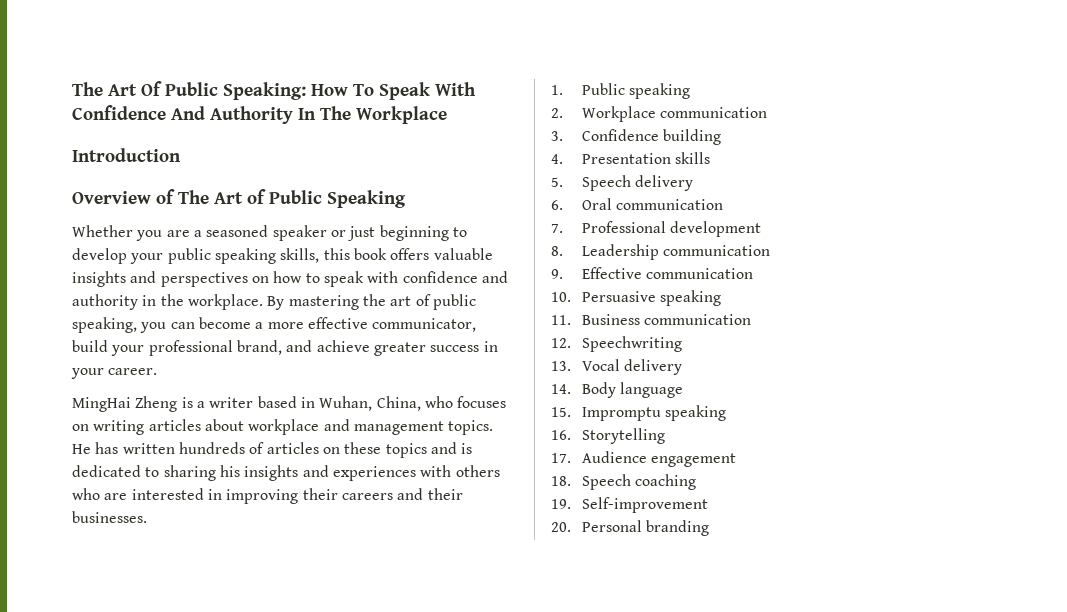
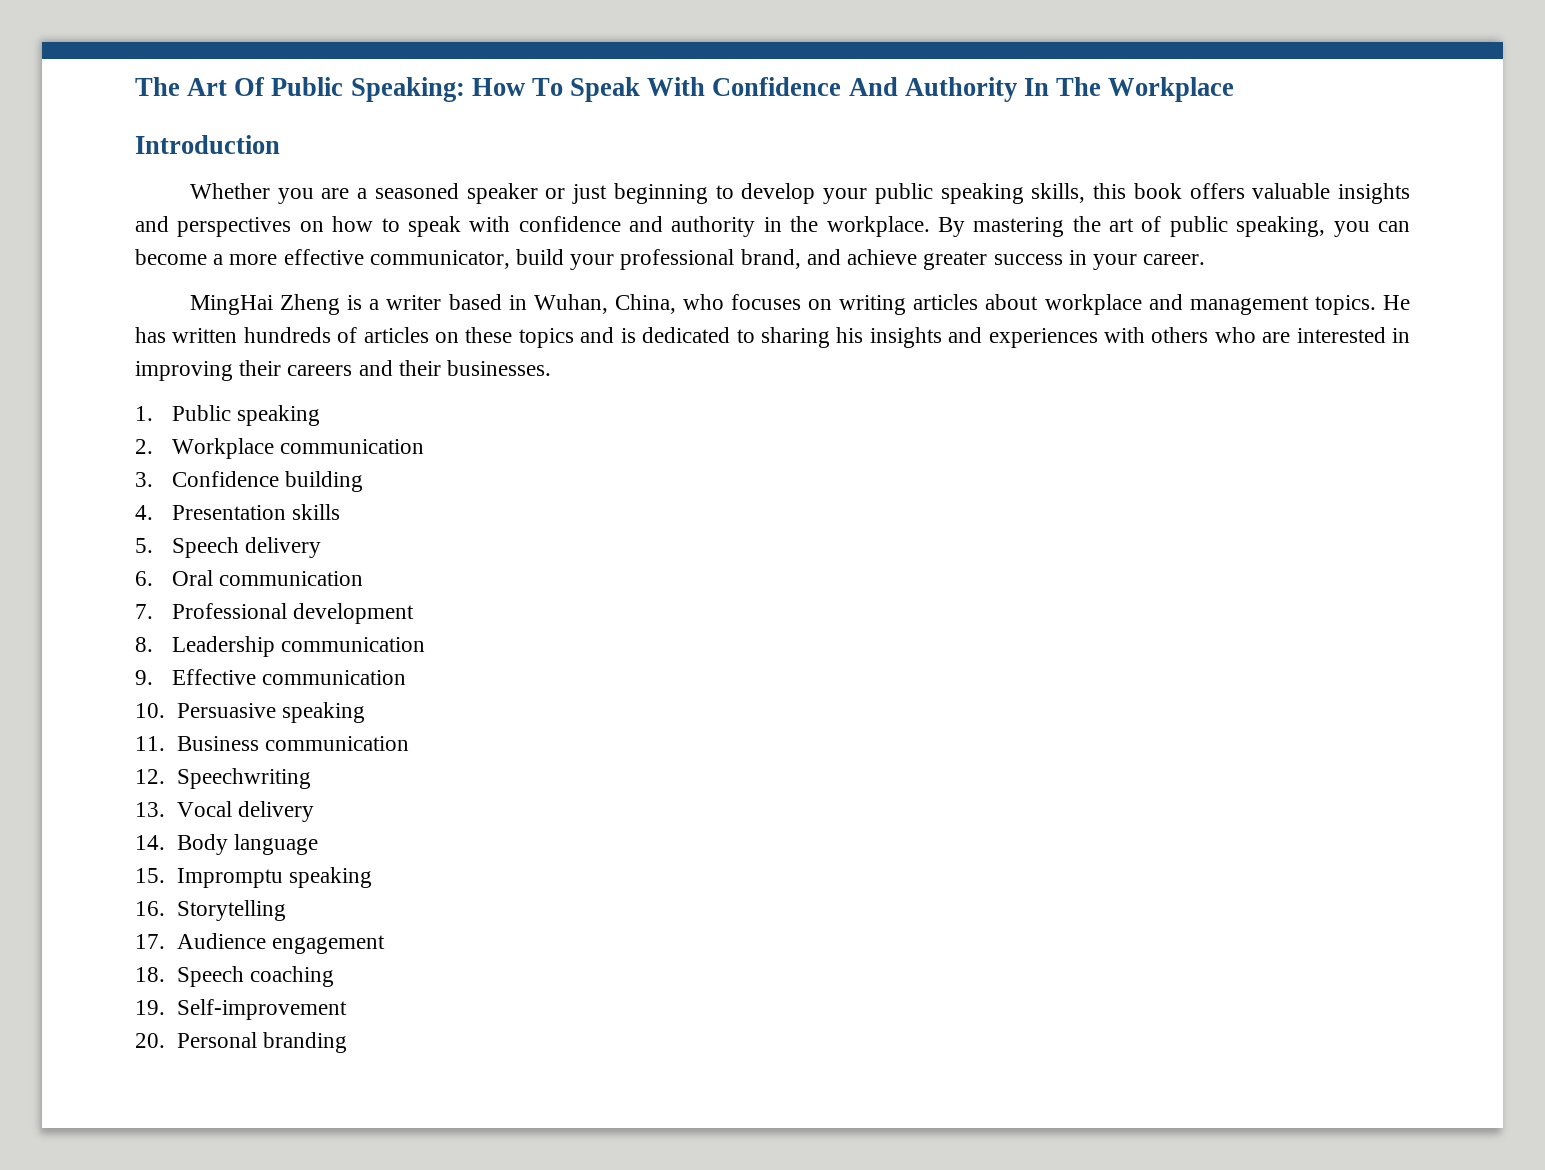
- Overview of The Art of Public Speaking

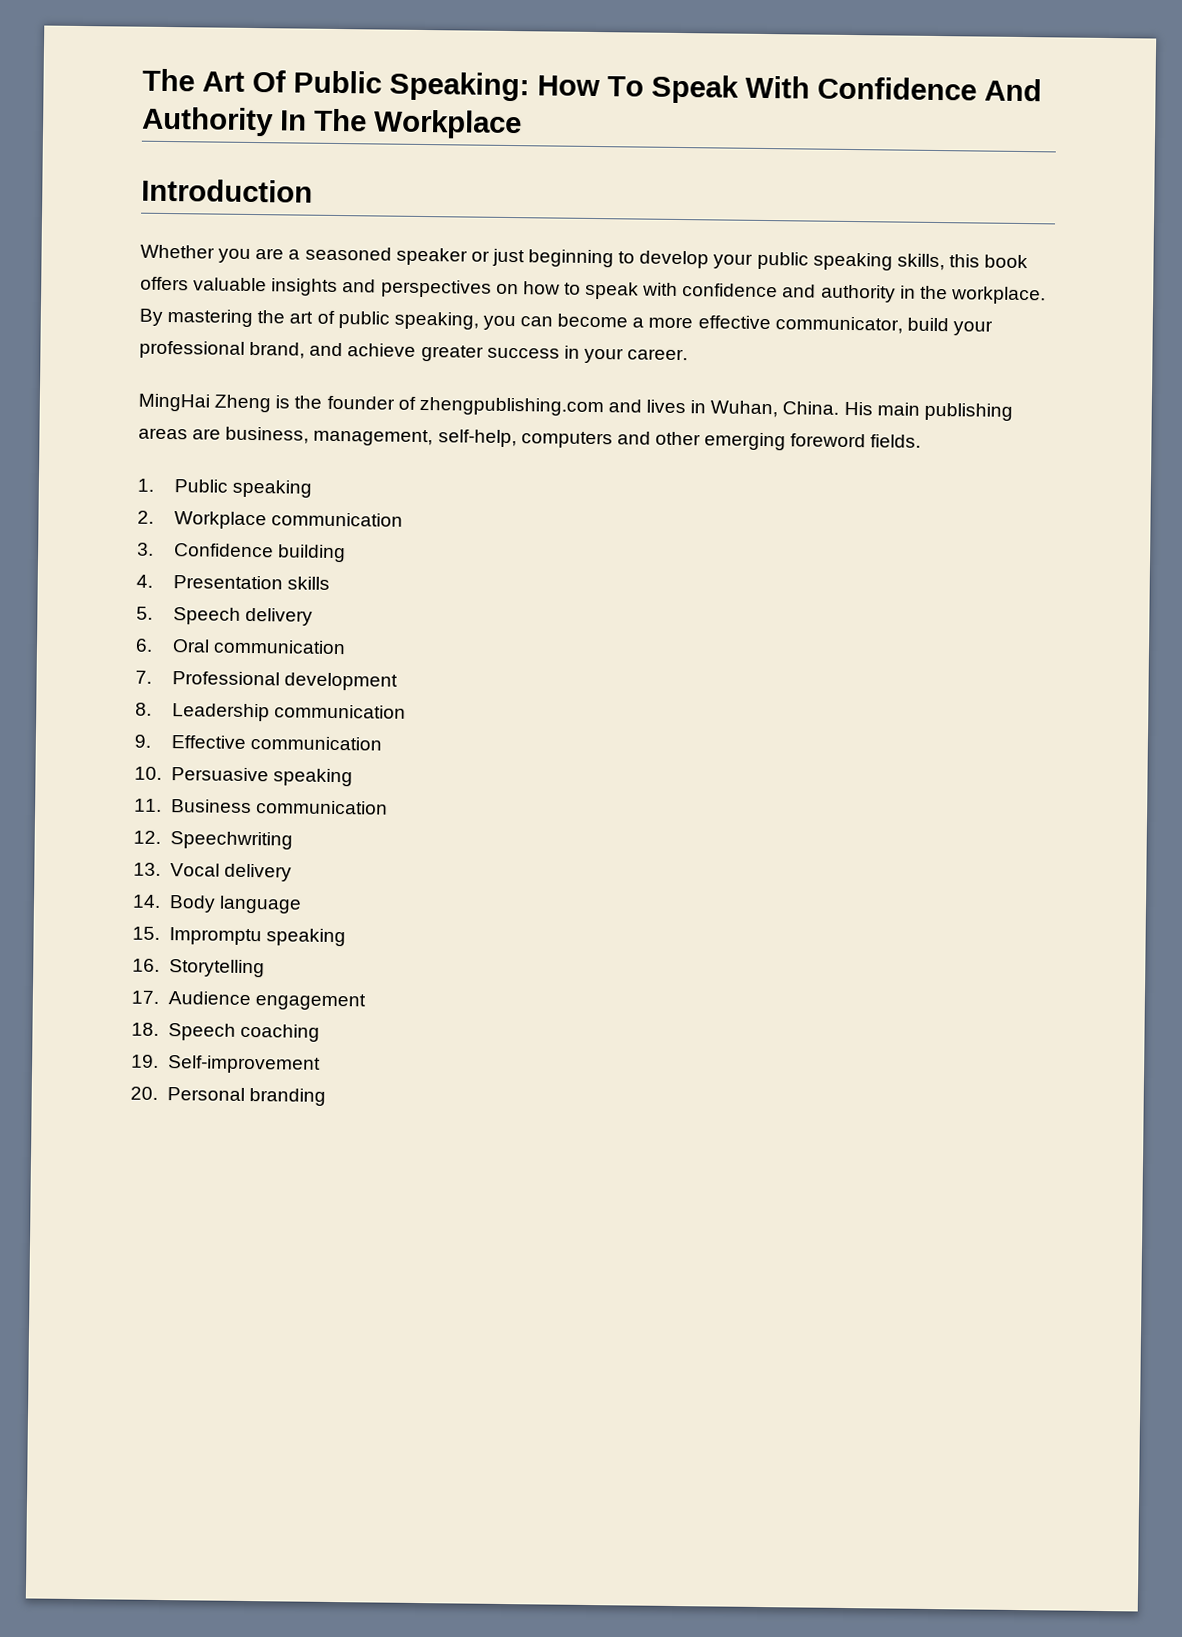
- MingHai Zheng is a writer based in Wuhan, China, who focuses on writing articles about workplace and management topics. He has written hundreds of articles on these topics and is dedicated to sharing his insights and experiences with others who are interested in improving their careers and their businesses.
+ MingHai Zheng is the founder of zhengpublishing.com and lives in Wuhan, China. His main publishing areas are business, management, self-help, computers and other emerging foreword fields.

